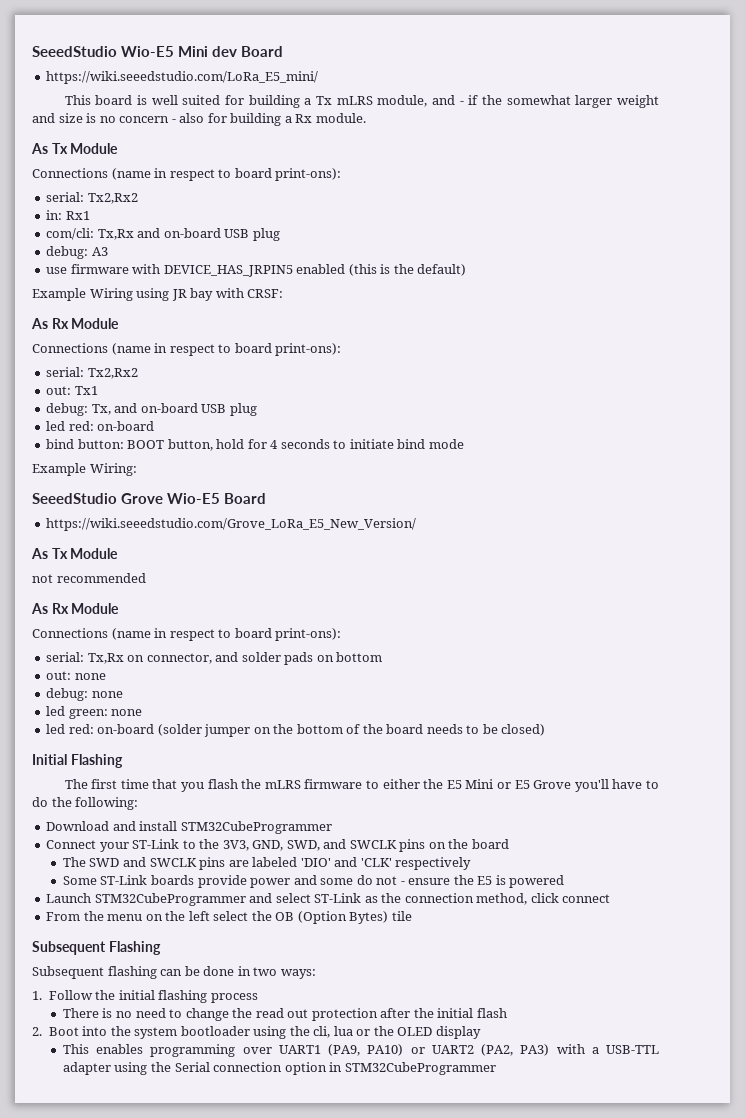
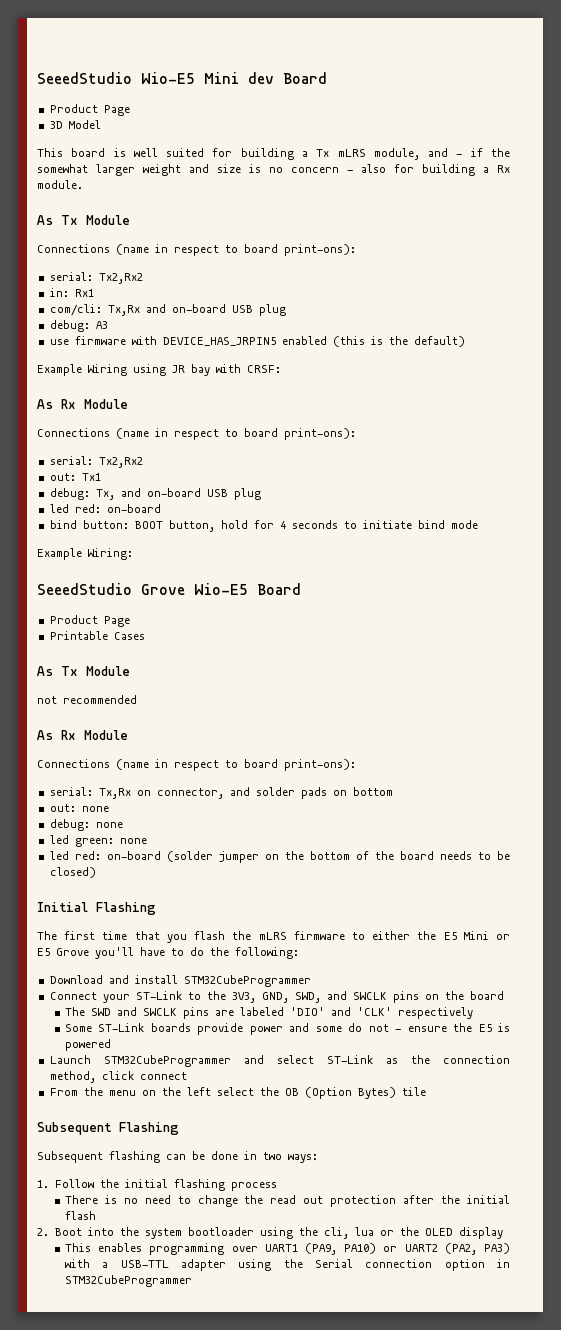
  SeeedStudio Wio-E5 Mini dev Board
- https://wiki.seeedstudio.com/LoRa_E5_mini/
+ Product Page
+ 3D Model
  SeeedStudio Grove Wio-E5 Board
- https://wiki.seeedstudio.com/Grove_LoRa_E5_New_Version/
+ Product Page
+ Printable Cases

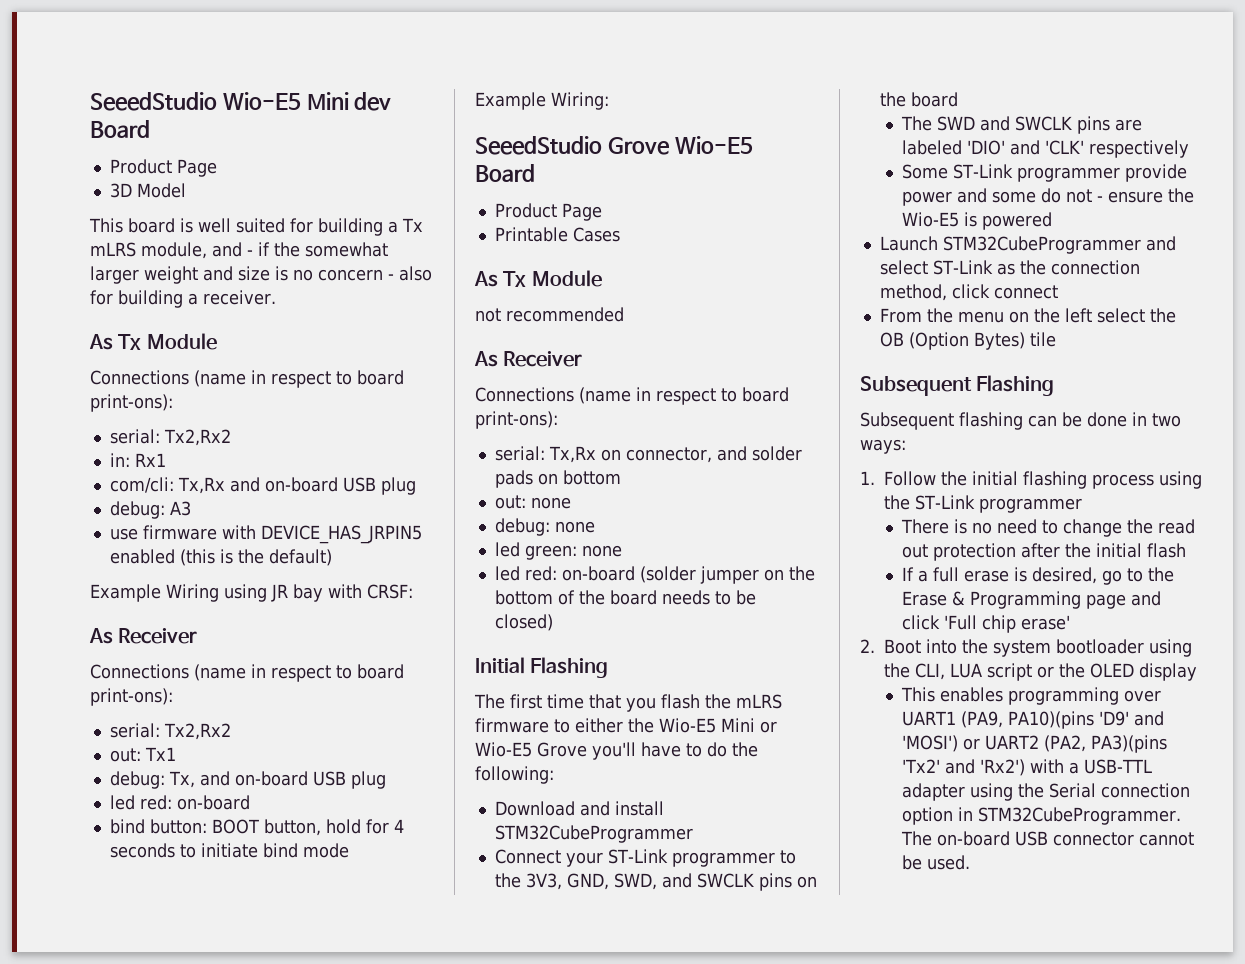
- This board is well suited for building a Tx mLRS module, and - if the somewhat larger weight and size is no concern - also for building a Rx module.
+ This board is well suited for building a Tx mLRS module, and - if the somewhat larger weight and size is no concern - also for building a receiver.
  Example Wiring using JR bay with CRSF:
- As Rx Module
+ As Receiver
  not recommended
- As Rx Module
+ As Receiver
- The first time that you flash the mLRS firmware to either the E5 Mini or E5 Grove you'll have to do the following:
+ The first time that you flash the mLRS firmware to either the Wio-E5 Mini or Wio-E5 Grove you'll have to do the following:
- Connect your ST-Link to the 3V3, GND, SWD, and SWCLK pins on the board
+ Connect your ST-Link programmer to the 3V3, GND, SWD, and SWCLK pins on the board
- Some ST-Link boards provide power and some do not - ensure the E5 is powered
+ Some ST-Link programmer provide power and some do not - ensure the Wio-E5 is powered
- 1. Follow the initial flashing process
+ 1. Follow the initial flashing process using the ST-Link programmer
+ If a full erase is desired, go to the Erase & Programming page and click 'Full chip erase'
- 2. Boot into the system bootloader using the cli, lua or the OLED display
+ 2. Boot into the system bootloader using the CLI, LUA script or the OLED display
- This enables programming over UART1 (PA9, PA10) or UART2 (PA2, PA3) with a USB-TTL adapter using the Serial connection option in STM32CubeProgrammer
+ This enables programming over UART1 (PA9, PA10)(pins 'D9' and 'MOSI') or UART2 (PA2, PA3)(pins 'Tx2' and 'Rx2') with a USB-TTL adapter using the Serial connection option in STM32CubeProgrammer. The on-board USB connector cannot be used.

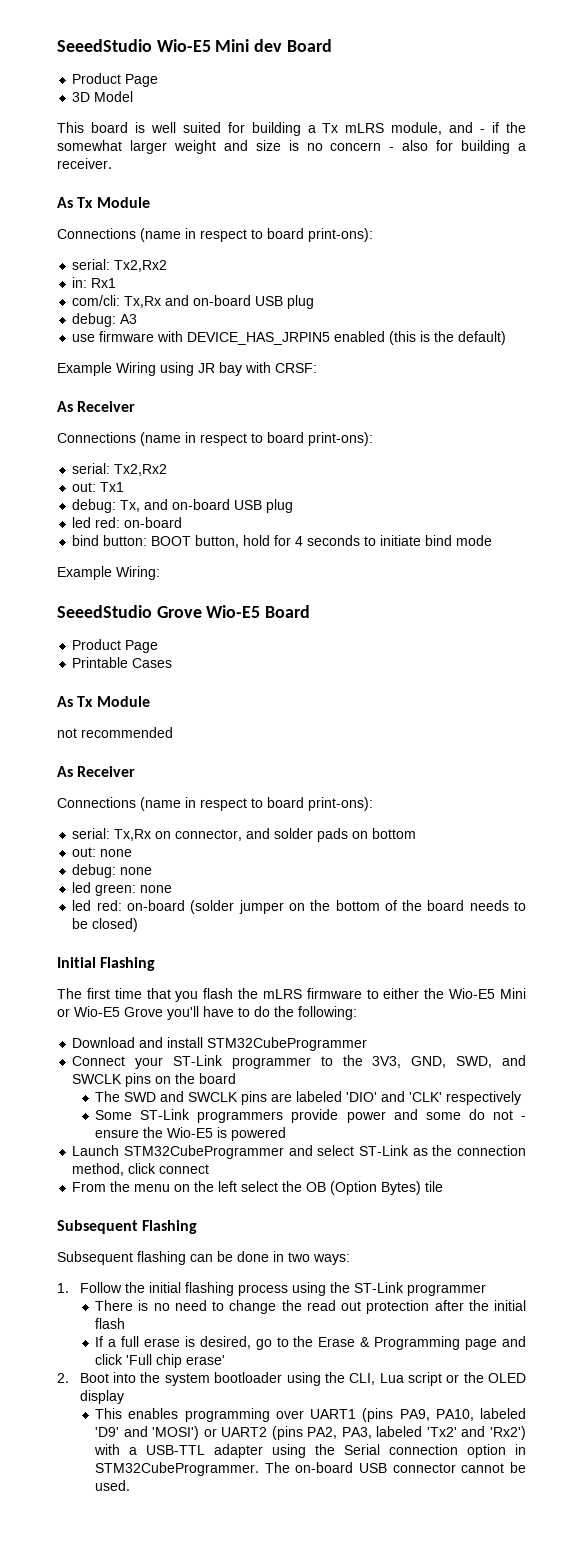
- Some ST-Link programmer provide power and some do not - ensure the Wio-E5 is powered
+ Some ST-Link programmers provide power and some do not - ensure the Wio-E5 is powered
- 2. Boot into the system bootloader using the CLI, LUA script or the OLED display
+ 2. Boot into the system bootloader using the CLI, Lua script or the OLED display
- This enables programming over UART1 (PA9, PA10)(pins 'D9' and 'MOSI') or UART2 (PA2, PA3)(pins 'Tx2' and 'Rx2') with a USB-TTL adapter using the Serial connection option in STM32CubeProgrammer.
+ This enables programming over UART1 (pins PA9, PA10, labeled 'D9' and 'MOSI') or UART2 (pins PA2, PA3, labeled 'Tx2' and 'Rx2') with a USB-TTL adapter using the Serial connection option in STM32CubeProgrammer.

